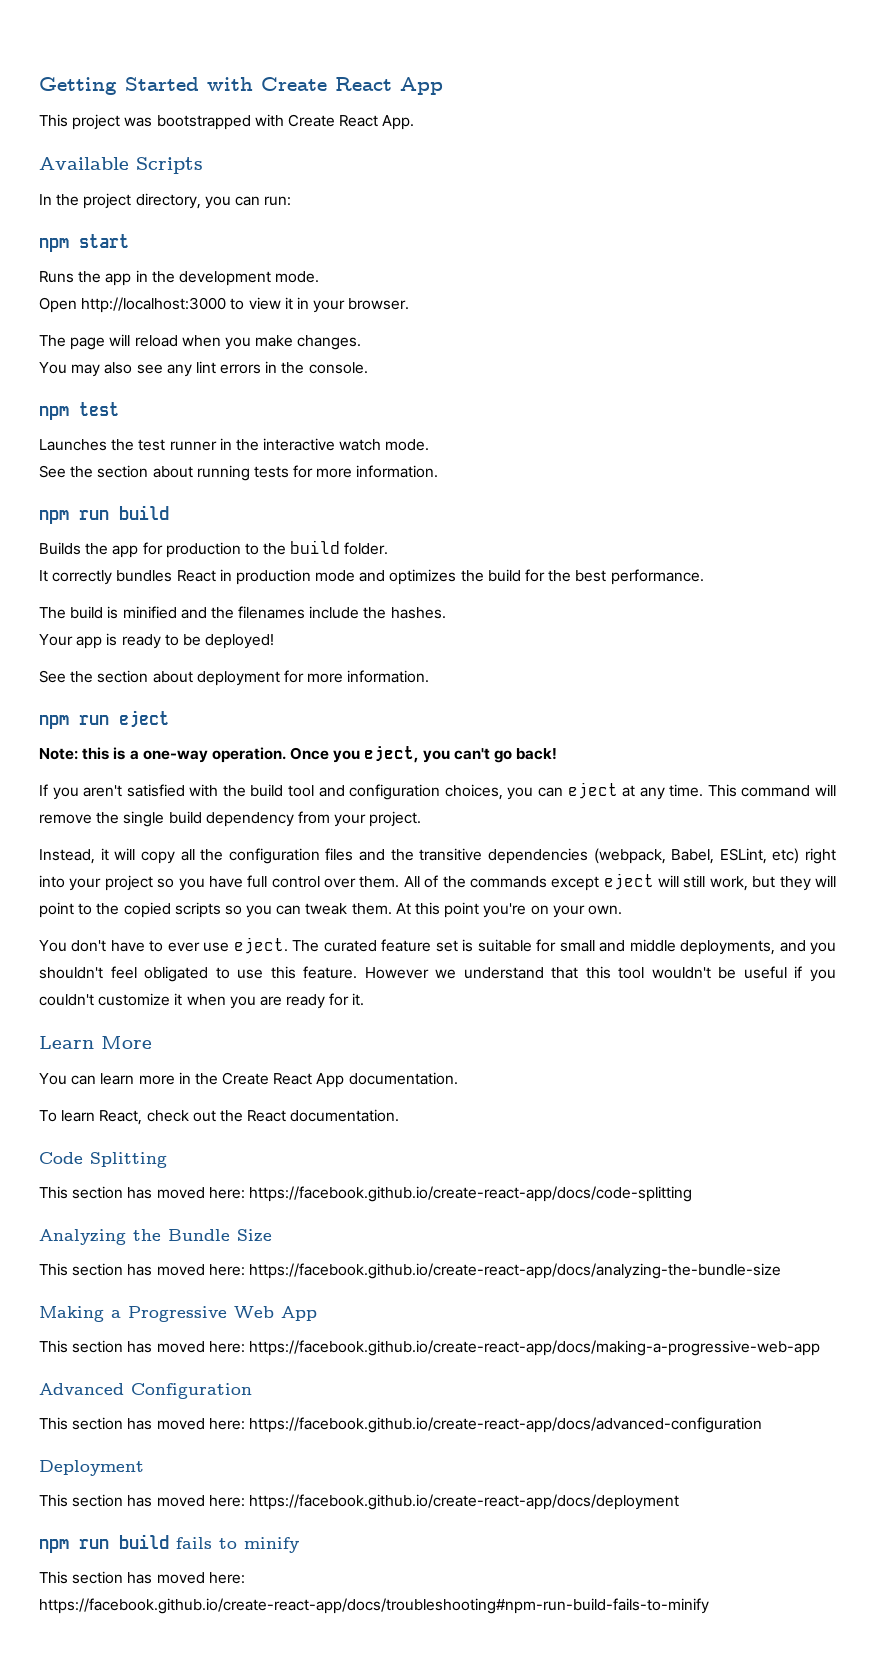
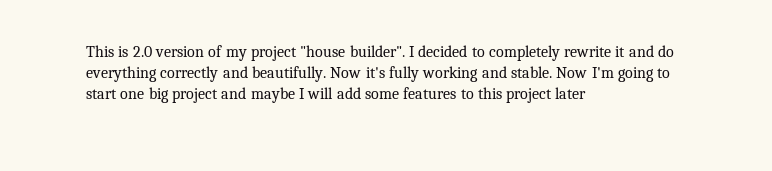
- Getting Started with Create React App
- This project was bootstrapped with Create React App.
- Available Scripts
- In the project directory, you can run:
- npm start
- Runs the app in the development mode.
- Open http://localhost:3000 to view it in your browser.
- The page will reload when you make changes.
- You may also see any lint errors in the console.
- npm test
- Launches the test runner in the interactive watch mode.
- See the section about running tests for more information.
- npm run build
- Builds the app for production to the build folder.
- It correctly bundles React in production mode and optimizes the build for the best performance.
- The build is minified and the filenames include the hashes.
- Your app is ready to be deployed!
- See the section about deployment for more information.
- npm run eject
- Note: this is a one-way operation. Once you eject, you can't go back!
- If you aren't satisfied with the build tool and configuration choices, you can eject at any time. This command will remove the single build dependency from your project.
- Instead, it will copy all the configuration files and the transitive dependencies (webpack, Babel, ESLint, etc) right into your project so you have full control over them. All of the commands except eject will still work, but they will point to the copied scripts so you can tweak them. At this point you're on your own.
- You don't have to ever use eject. The curated feature set is suitable for small and middle deployments, and you shouldn't feel obligated to use this feature. However we understand that this tool wouldn't be useful if you couldn't customize it when you are ready for it.
- Learn More
- You can learn more in the Create React App documentation.
- To learn React, check out the React documentation.
- Code Splitting
- This section has moved here: https://facebook.github.io/create-react-app/docs/code-splitting
- Analyzing the Bundle Size
- This section has moved here: https://facebook.github.io/create-react-app/docs/analyzing-the-bundle-size
- Making a Progressive Web App
- This section has moved here: https://facebook.github.io/create-react-app/docs/making-a-progressive-web-app
- Advanced Configuration
- This section has moved here: https://facebook.github.io/create-react-app/docs/advanced-configuration
- Deployment
- This section has moved here: https://facebook.github.io/create-react-app/docs/deployment
- npm run build fails to minify
- This section has moved here: https://facebook.github.io/create-react-app/docs/troubleshooting#npm-run-build-fails-to-minify
+ This is 2.0 version of my project "house builder". I decided to completely rewrite it and do everything correctly and beautifully. Now it's fully working and stable. Now I'm going to start one big project and maybe I will add some features to this project later

